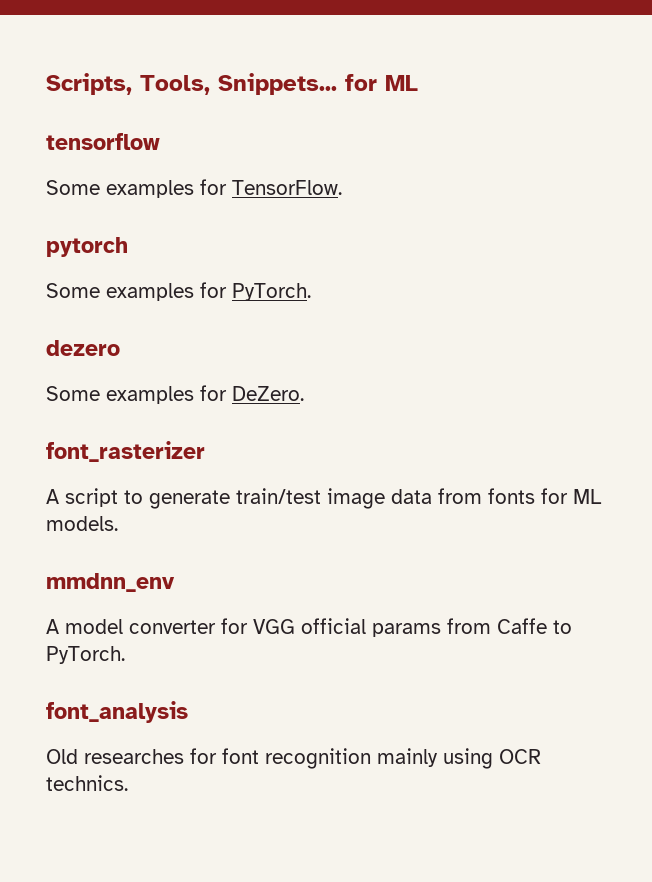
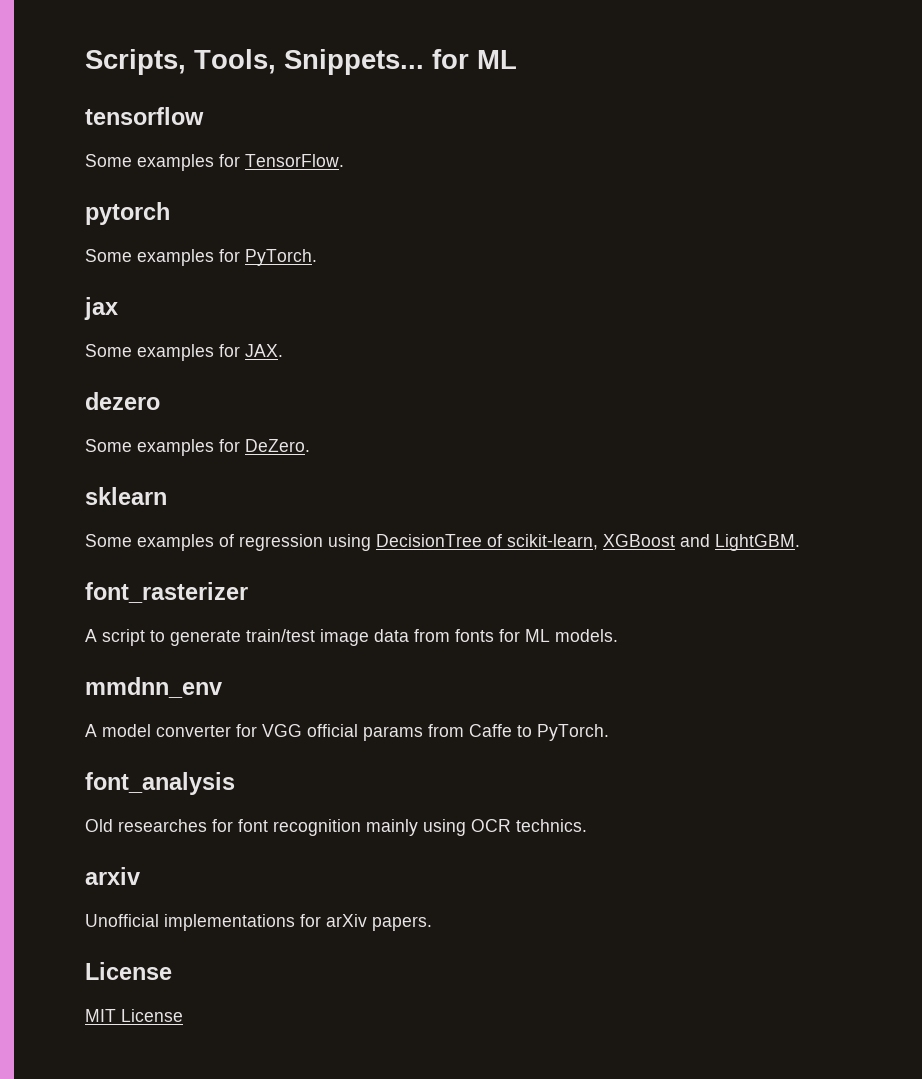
+ jax
+ Some examples for JAX.
+ sklearn
+ Some examples of regression using DecisionTree of scikit-learn, XGBoost and LightGBM.
+ arxiv
+ Unofficial implementations for arXiv papers.
+ License
+ MIT License

